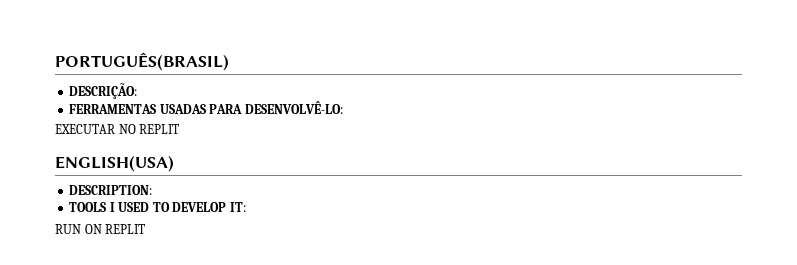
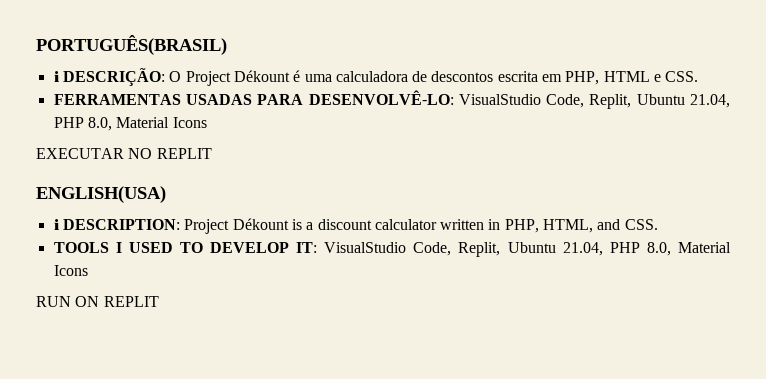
- DESCRIÇÃO:
- FERRAMENTAS USADAS PARA DESENVOLVÊ-LO:
+ ℹ DESCRIÇÃO: O Project Dékount é uma calculadora de descontos escrita em PHP, HTML e CSS.
+ FERRAMENTAS USADAS PARA DESENVOLVÊ-LO: VisualStudio Code, Replit, Ubuntu 21.04, PHP 8.0, Material Icons
- DESCRIPTION:
+ ℹ DESCRIPTION: Project Dékount is a discount calculator written in PHP, HTML, and CSS.
- TOOLS I USED TO DEVELOP IT:
+ TOOLS I USED TO DEVELOP IT: VisualStudio Code, Replit, Ubuntu 21.04, PHP 8.0, Material Icons

